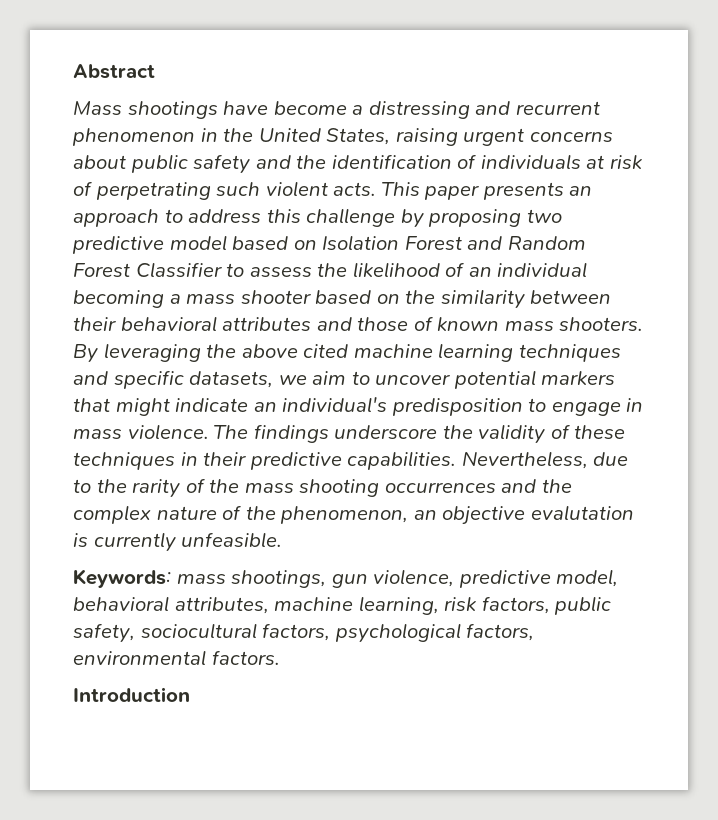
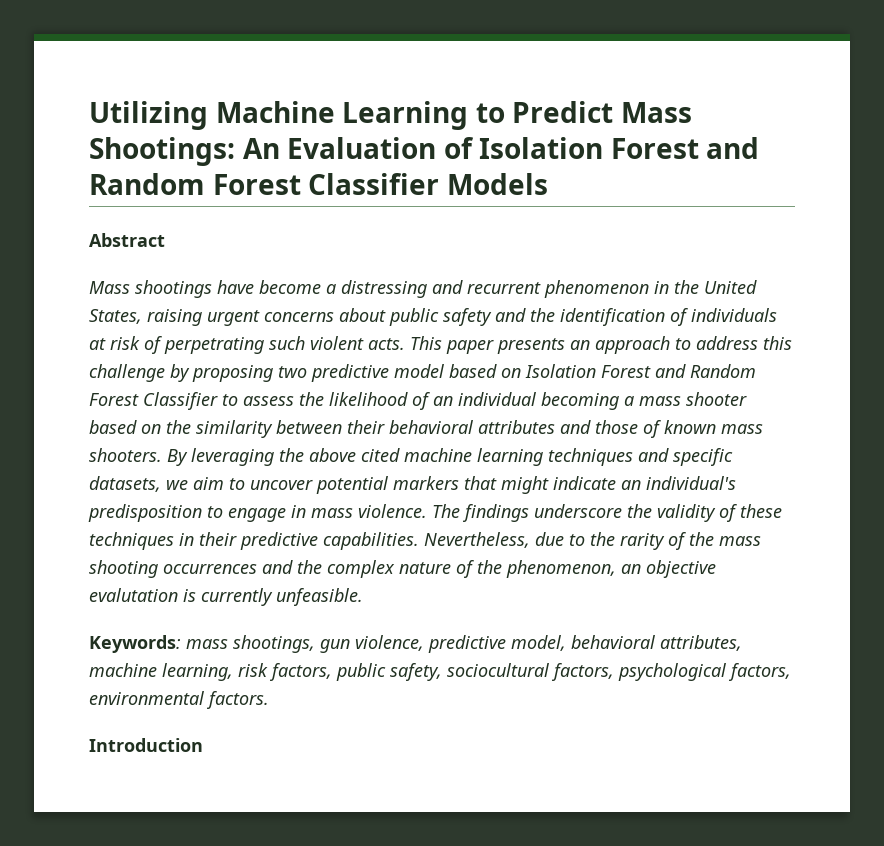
+ Utilizing Machine Learning to Predict Mass Shootings: An Evaluation of Isolation Forest and Random Forest Classifier Models

